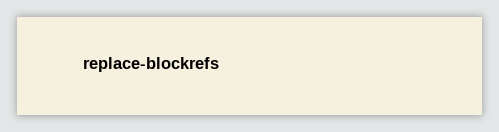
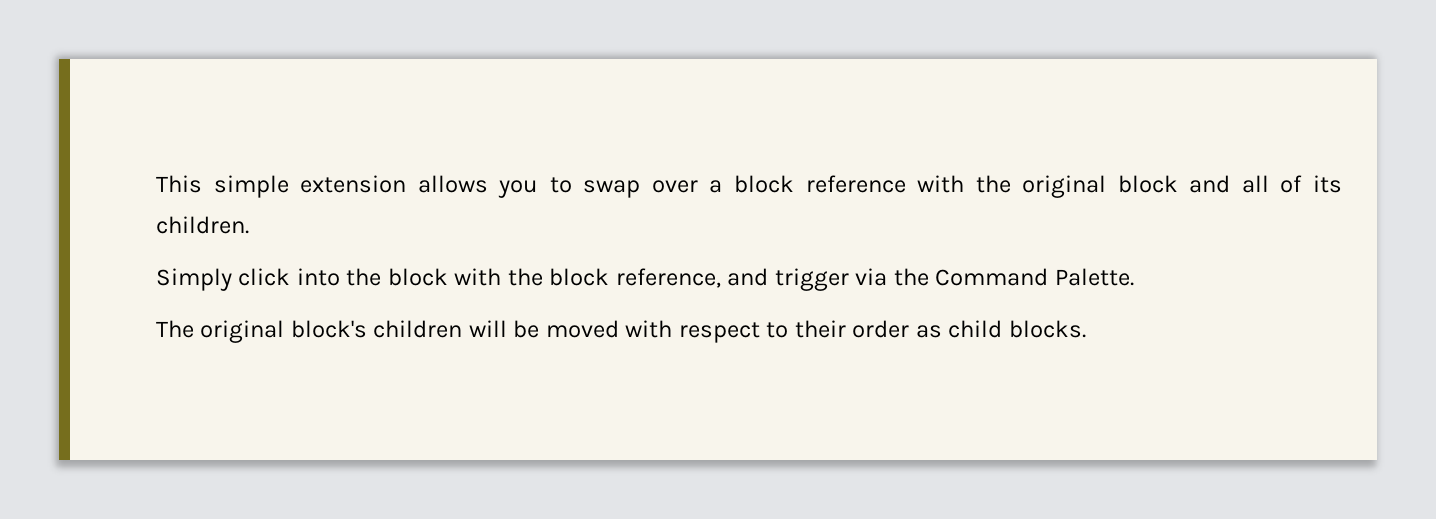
- replace-blockrefs
+ This simple extension allows you to swap over a block reference with the original block and all of its children.
+ Simply click into the block with the block reference, and trigger via the Command Palette.
+ The original block's children will be moved with respect to their order as child blocks.

